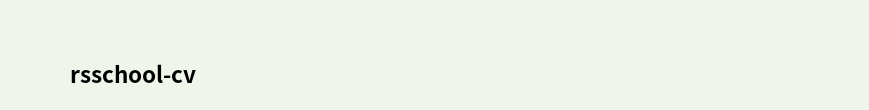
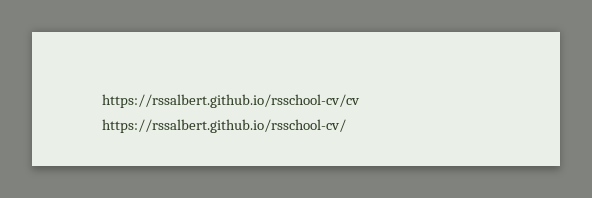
- rsschool-cv
+ https://rssalbert.github.io/rsschool-cv/cv
+ https://rssalbert.github.io/rsschool-cv/

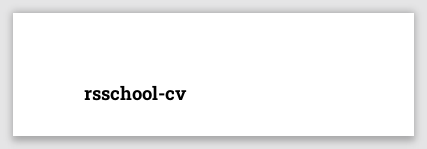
- https://rssalbert.github.io/rsschool-cv/cv
- https://rssalbert.github.io/rsschool-cv/
+ rsschool-cv

